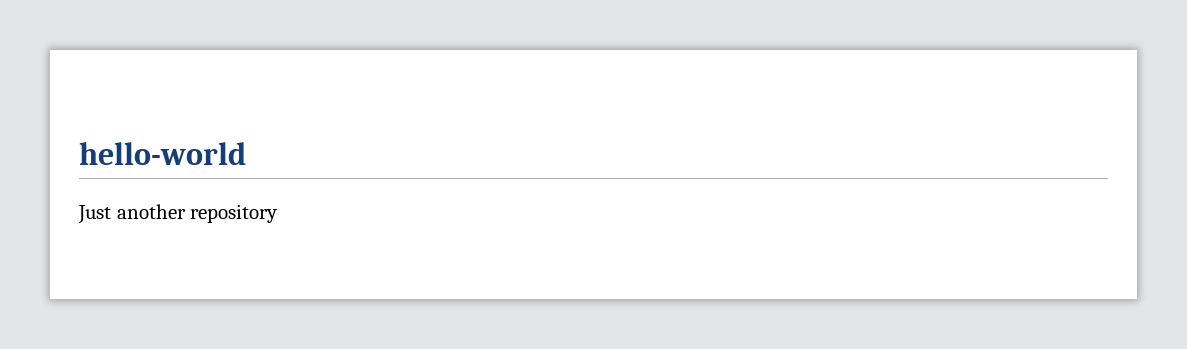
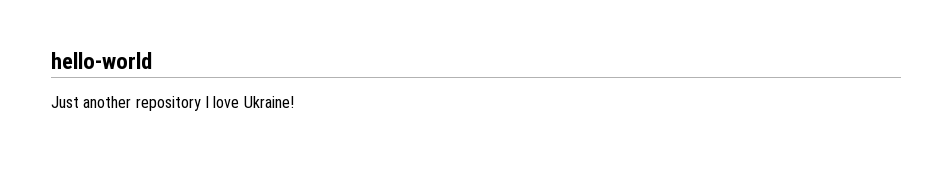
- Just another repository
+ Just another repository I love Ukraine!

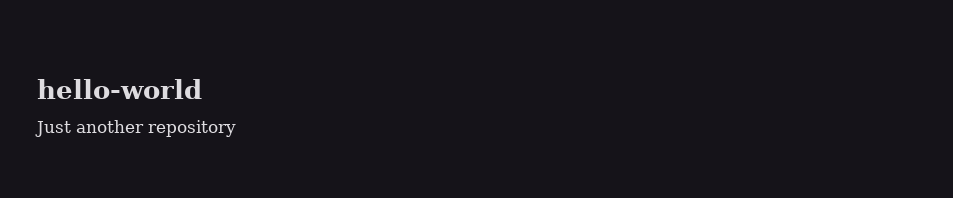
- Just another repository I love Ukraine!
+ Just another repository

